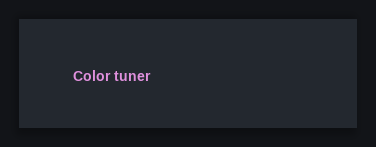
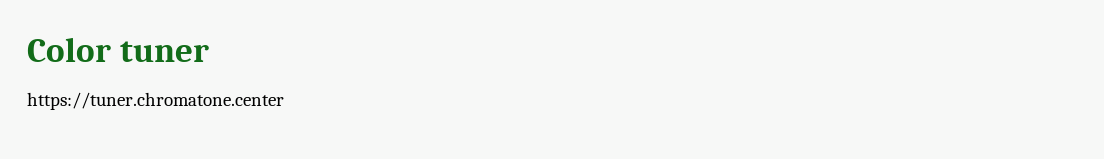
+ https://tuner.chromatone.center

